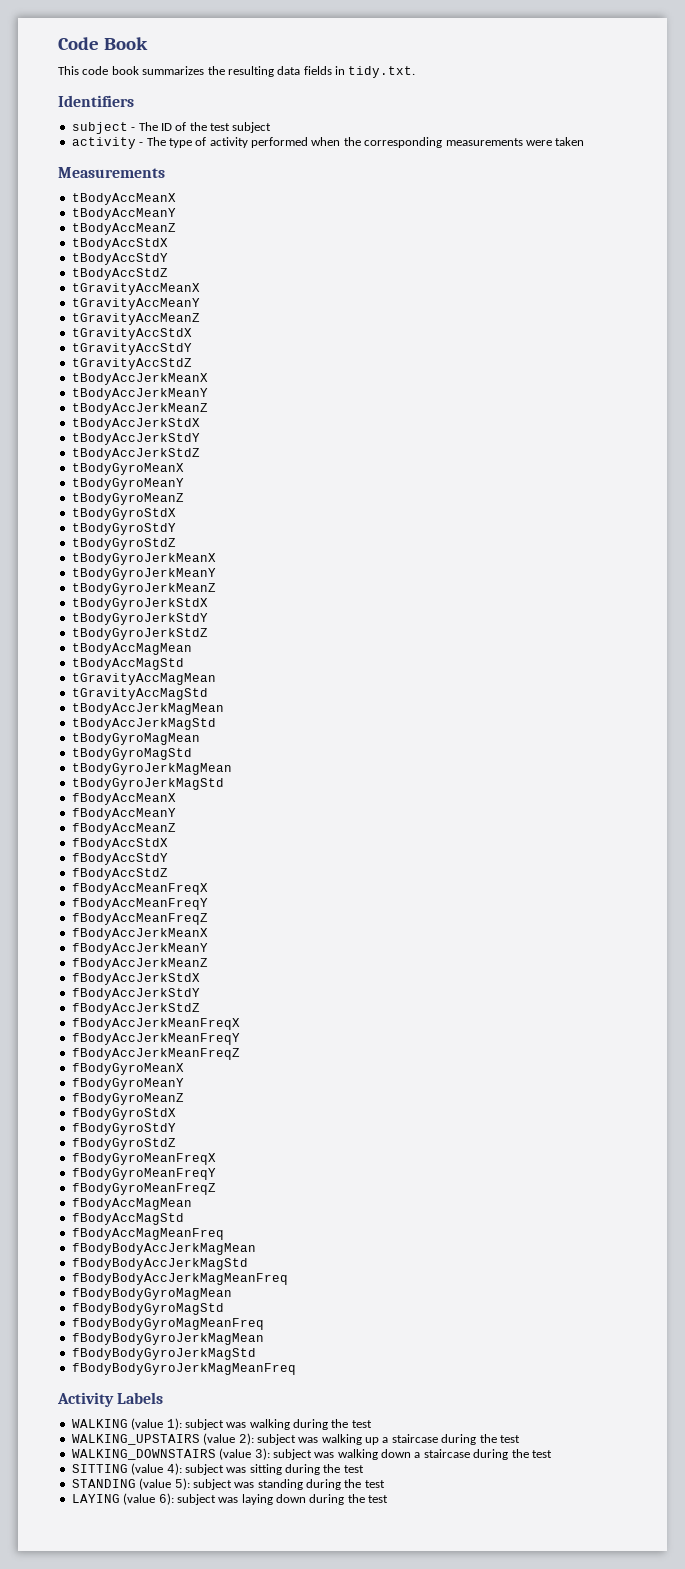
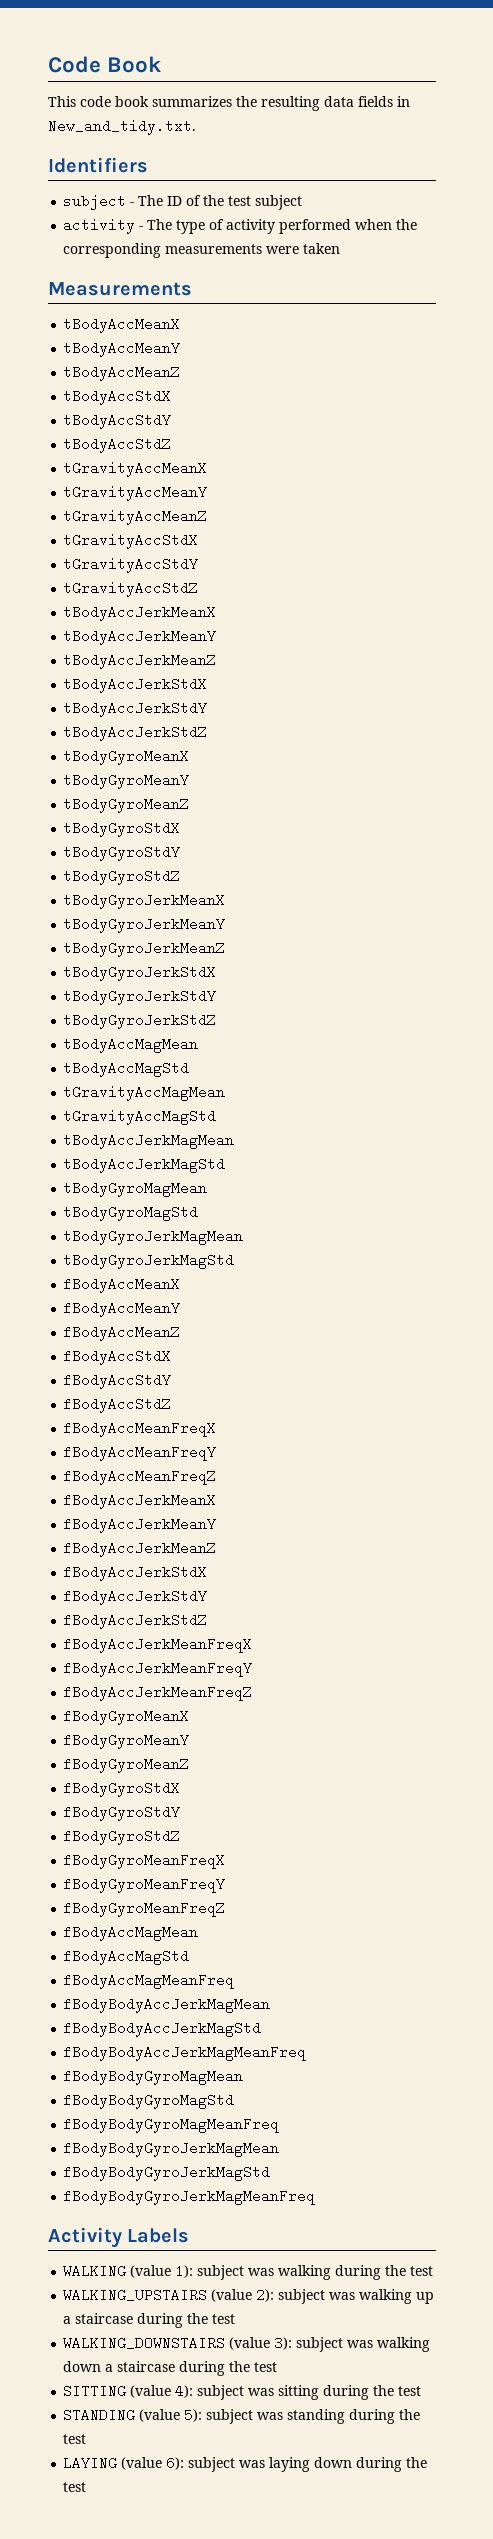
- This code book summarizes the resulting data fields in tidy.txt.
+ This code book summarizes the resulting data fields in New_and_tidy.txt.

